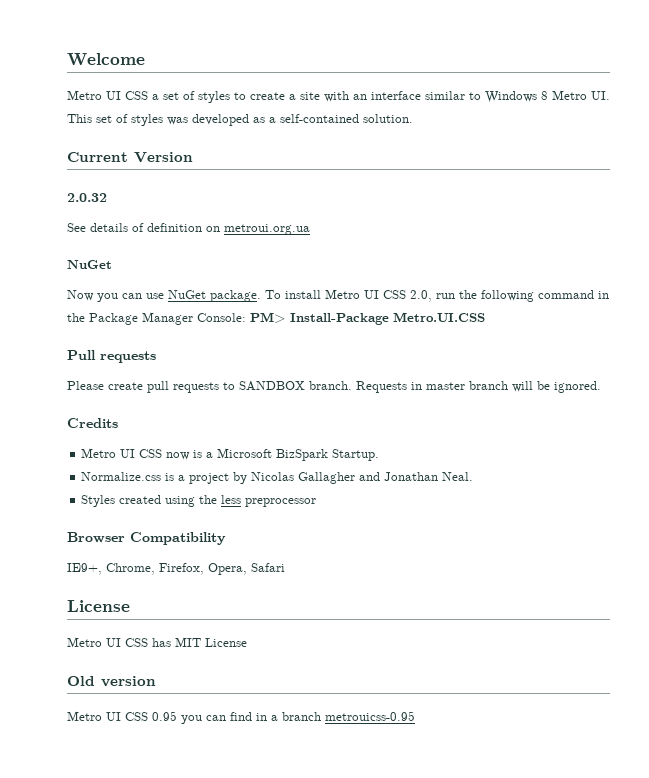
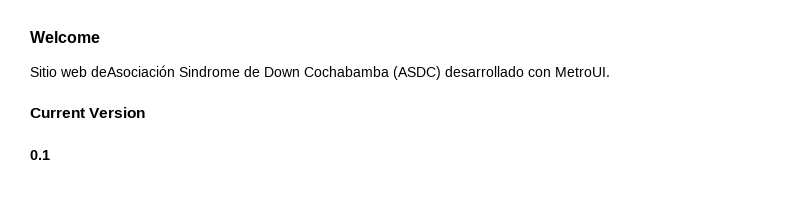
- Metro UI CSS a set of styles to create a site with an interface similar to Windows 8 Metro UI. This set of styles was developed as a self-contained solution.
+ Sitio web deAsociación Sindrome de Down Cochabamba (ASDC) desarrollado con MetroUI.
  Current Version
- 2.0.32
- See details of definition on metroui.org.ua
- NuGet
- Now you can use NuGet package. To install Metro UI CSS 2.0, run the following command in the Package Manager Console: PM> Install-Package Metro.UI.CSS
- Pull requests
- Please create pull requests to SANDBOX branch. Requests in master branch will be ignored.
- Credits
- Metro UI CSS now is a Microsoft BizSpark Startup.
- Normalize.css is a project by Nicolas Gallagher and Jonathan Neal.
- Styles created using the less preprocessor
- Browser Compatibility
- IE9+, Chrome, Firefox, Opera, Safari
- License
- Metro UI CSS has MIT License
- Old version
- Metro UI CSS 0.95 you can find in a branch metrouicss-0.95
+ 0.1

